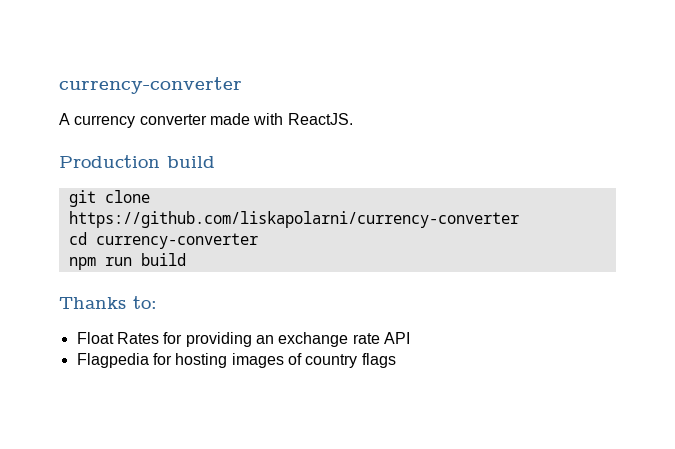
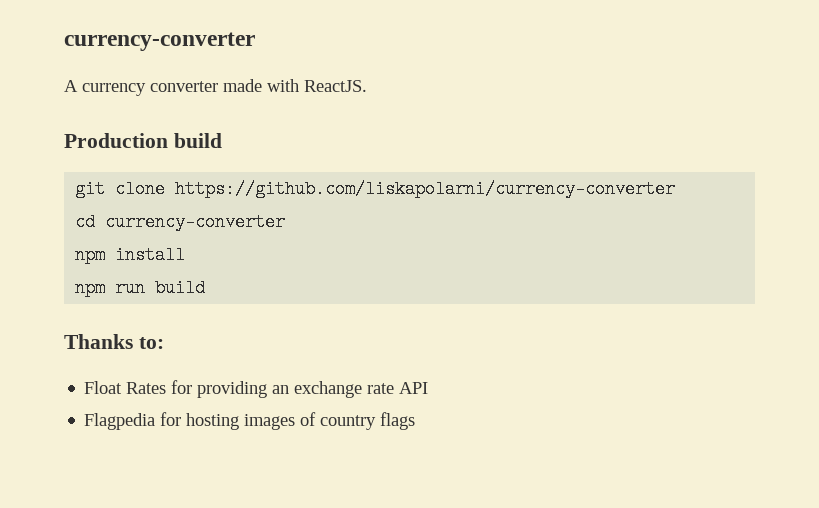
+ npm install

